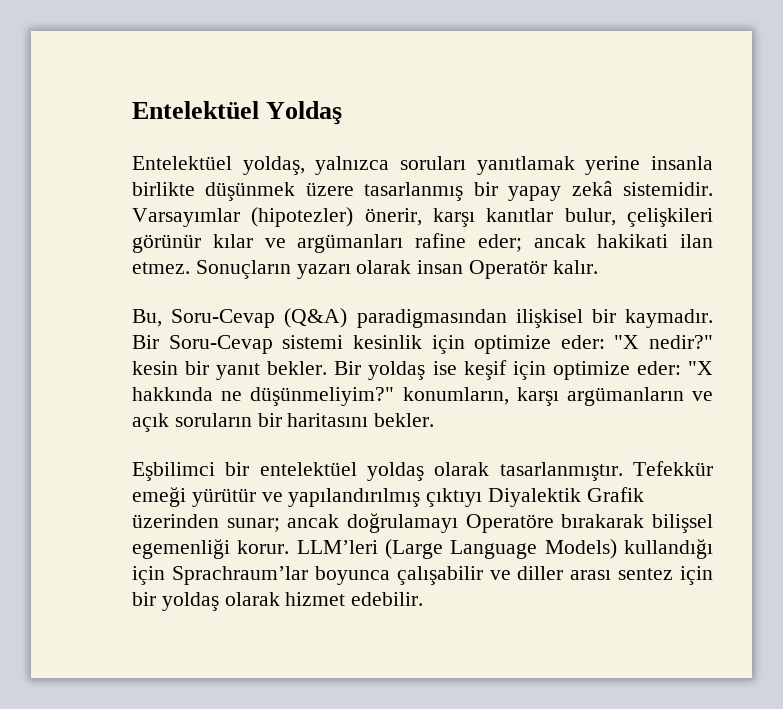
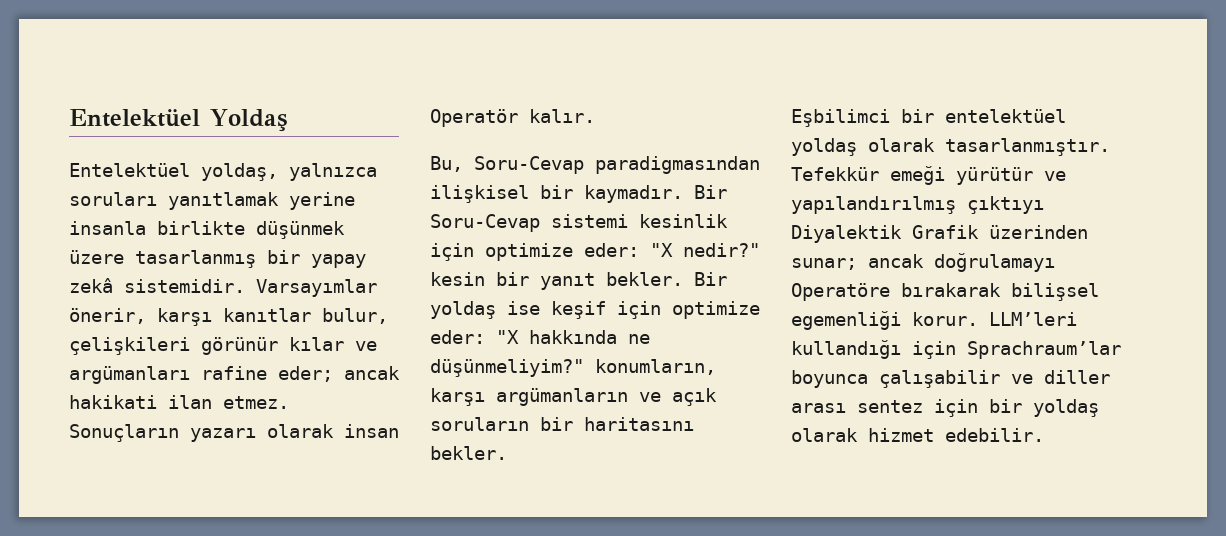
- Varsayımlar (hipotezler) önerir, karşı kanıtlar bulur, çelişkileri görünür kılar ve argümanları rafine eder; ancak hakikati ilan etmez.
+ Varsayımlar önerir, karşı kanıtlar bulur, çelişkileri görünür kılar ve argümanları rafine eder; ancak hakikati ilan etmez.
- Bu, Soru-Cevap (Q&A) paradigmasından ilişkisel bir kaymadır.
+ Bu, Soru-Cevap paradigmasından ilişkisel bir kaymadır.
- LLM’leri (Large Language Models) kullandığı için Sprachraum’lar boyunca çalışabilir ve diller arası sentez için bir yoldaş olarak hizmet edebilir.
+ LLM’leri kullandığı için Sprachraum’lar boyunca çalışabilir ve diller arası sentez için bir yoldaş olarak hizmet edebilir.

